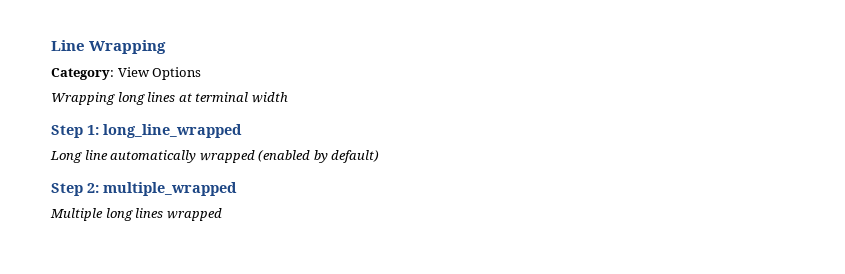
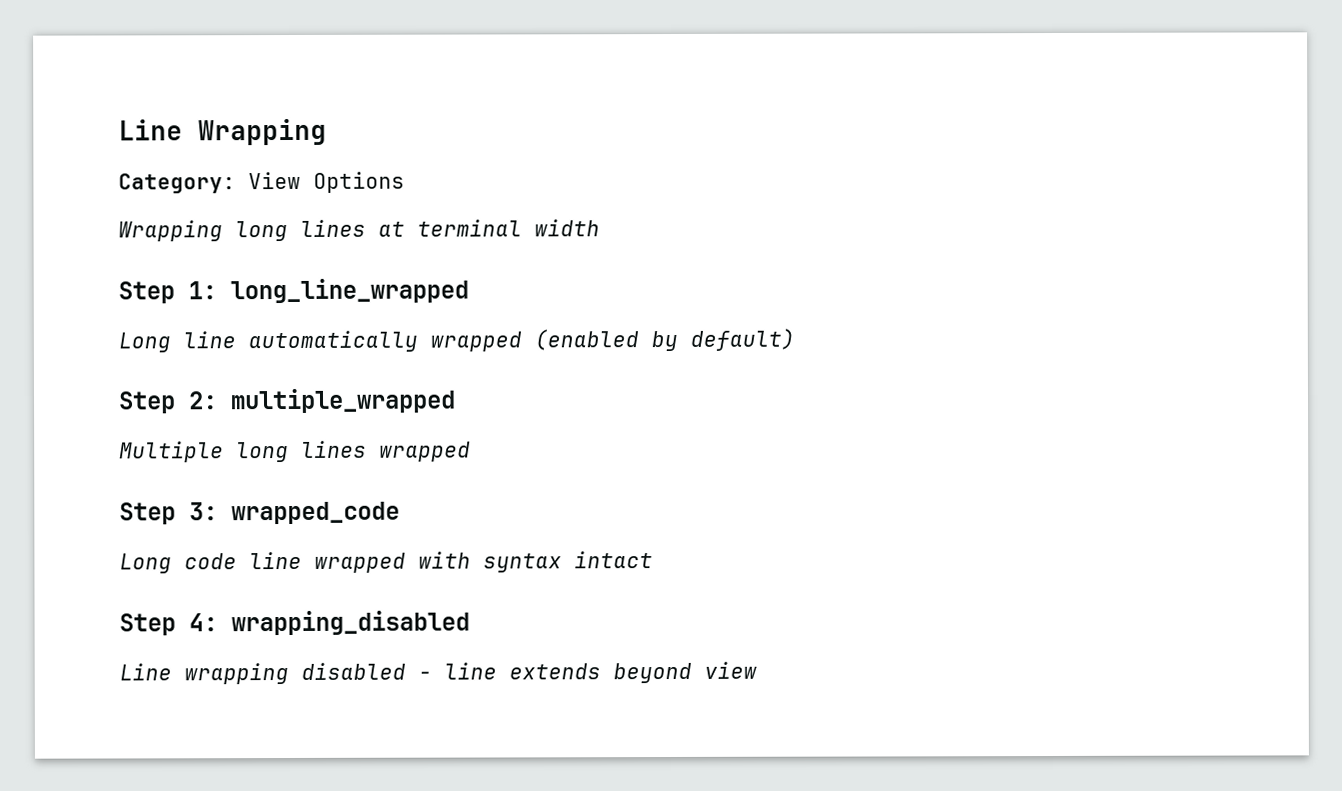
+ Step 3: wrapped_code
+ Long code line wrapped with syntax intact
+ Step 4: wrapping_disabled
+ Line wrapping disabled - line extends beyond view

